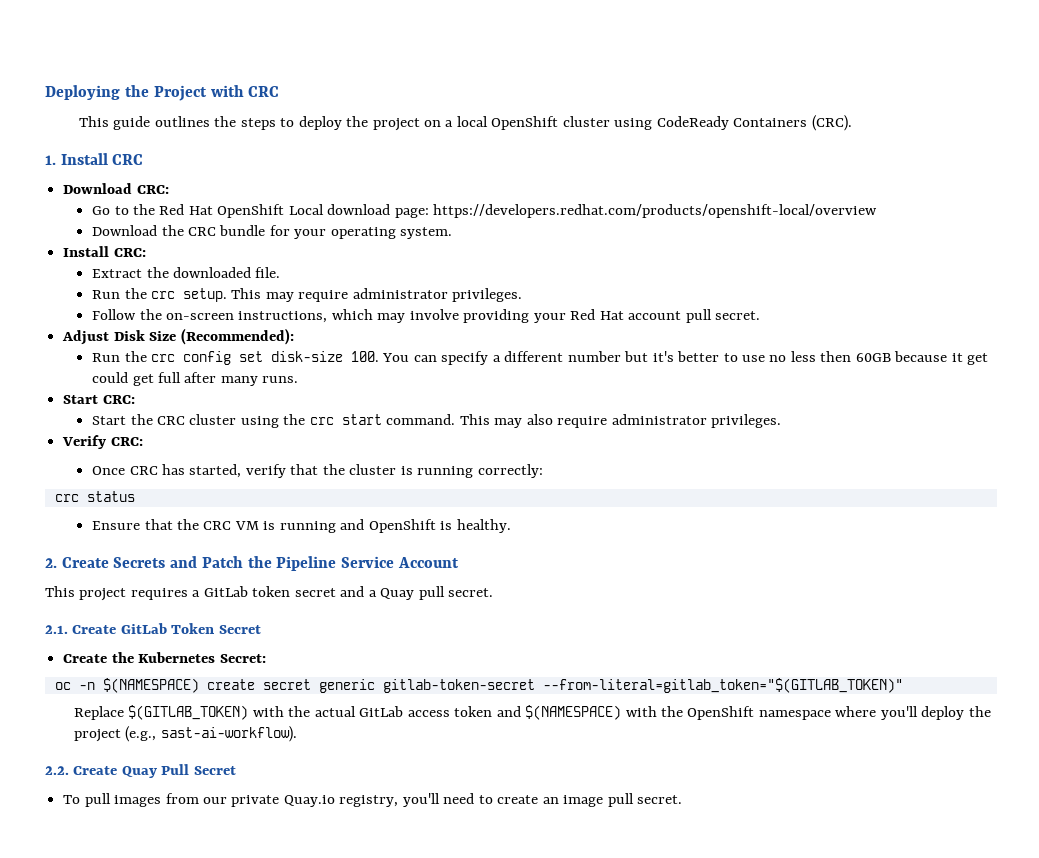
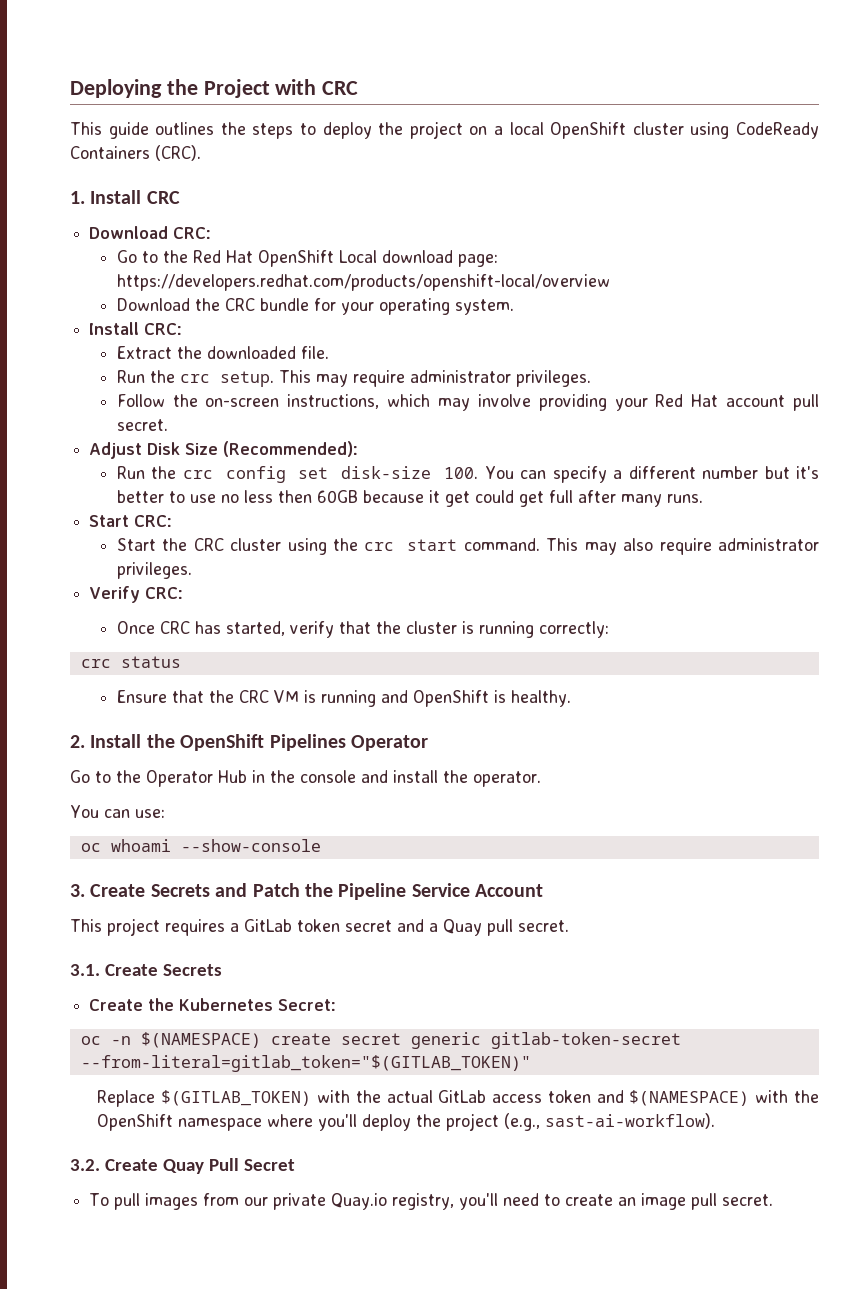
- 2. Create Secrets and Patch the Pipeline Service Account
+ 2. Install the OpenShift Pipelines Operator
+ Go to the Operator Hub in the console and install the operator.
+ You can use:
+ oc whoami --show-console
+ 3. Create Secrets and Patch the Pipeline Service Account
- 2.1. Create GitLab Token Secret
+ 3.1. Create Secrets
- 2.2. Create Quay Pull Secret
+ 3.2. Create Quay Pull Secret

